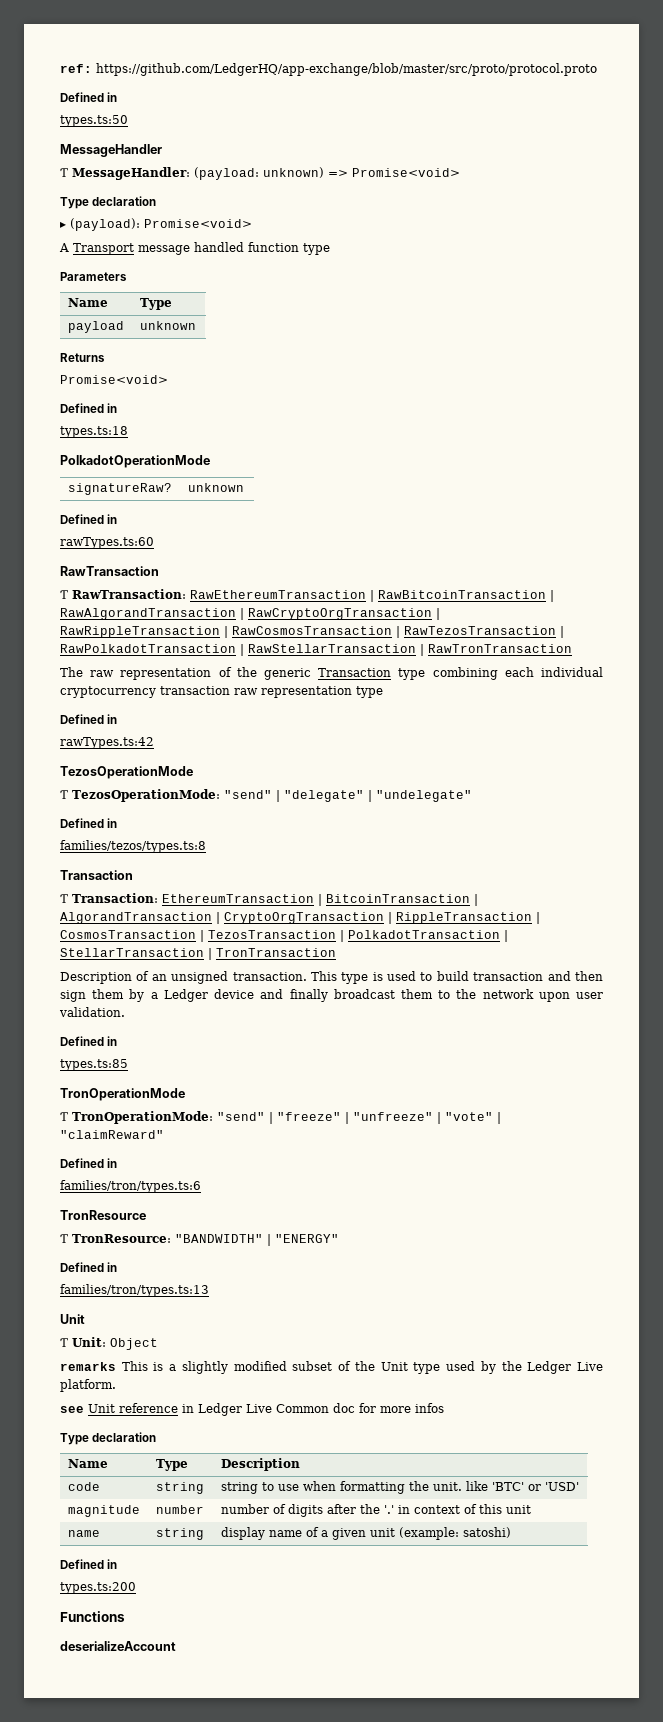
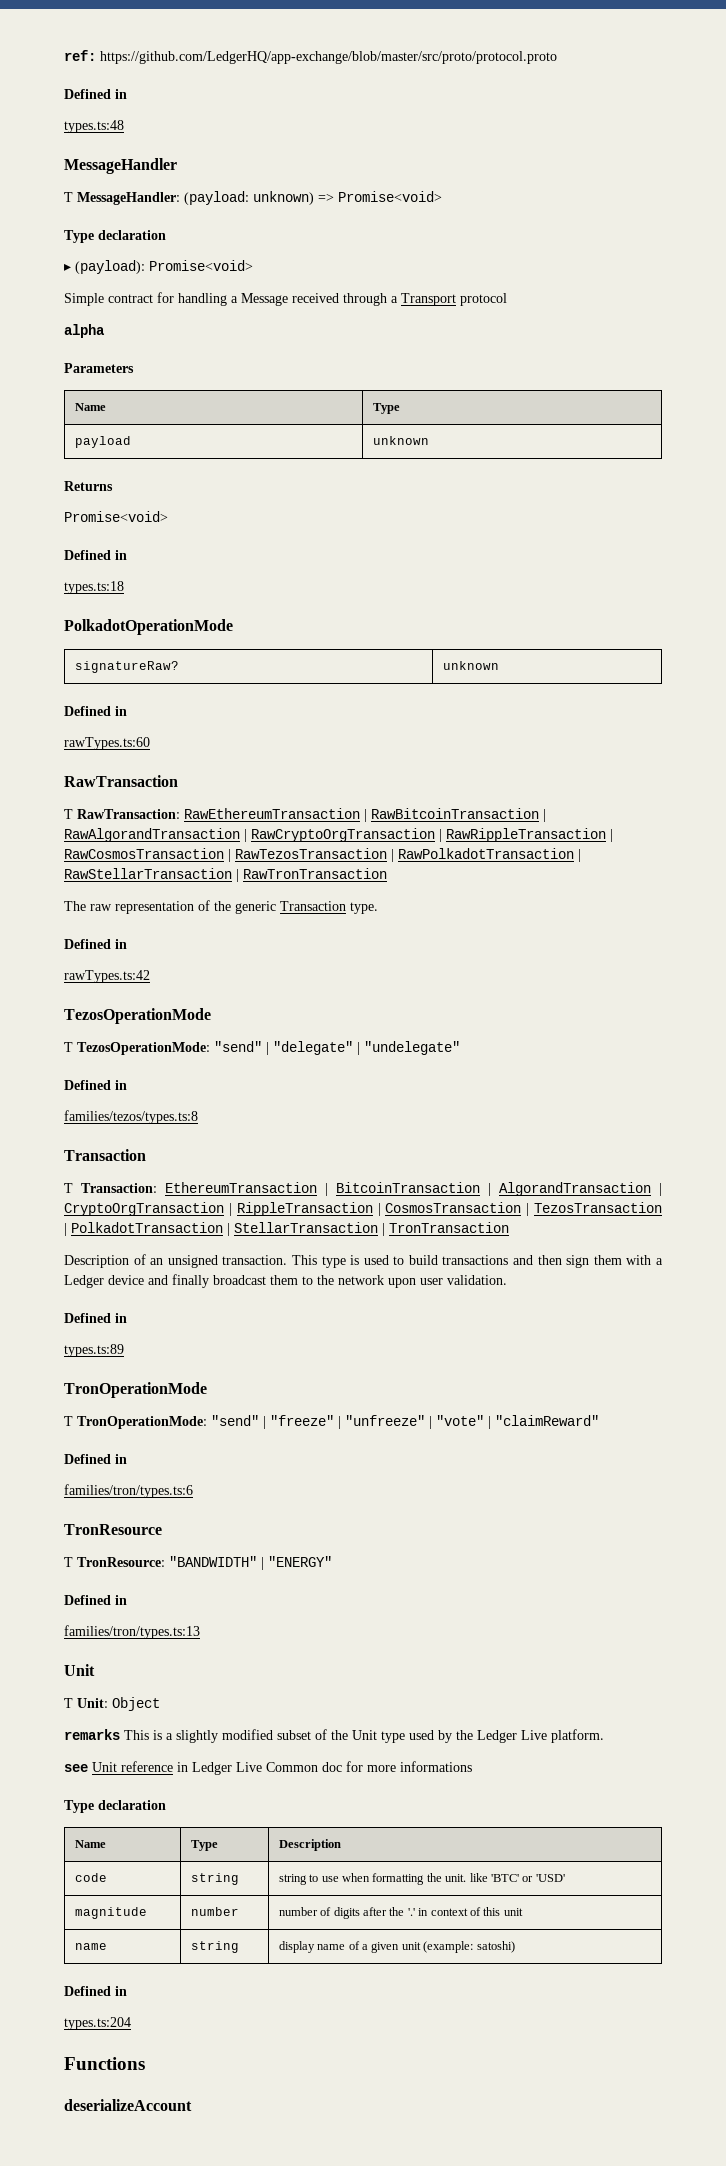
- types.ts:50
+ types.ts:48
- A Transport message handled function type
+ Simple contract for handling a Message received through a Transport protocol
+ alpha
- The raw representation of the generic Transaction type combining each individual cryptocurrency transaction raw representation type
+ The raw representation of the generic Transaction type.
- This type is used to build transaction and then sign them by a Ledger device and finally broadcast them to the network upon user validation.
+ This type is used to build transactions and then sign them with a Ledger device and finally broadcast them to the network upon user validation.
- types.ts:85
+ types.ts:89
- see Unit reference in Ledger Live Common doc for more infos
+ see Unit reference in Ledger Live Common doc for more informations
- types.ts:200
+ types.ts:204

